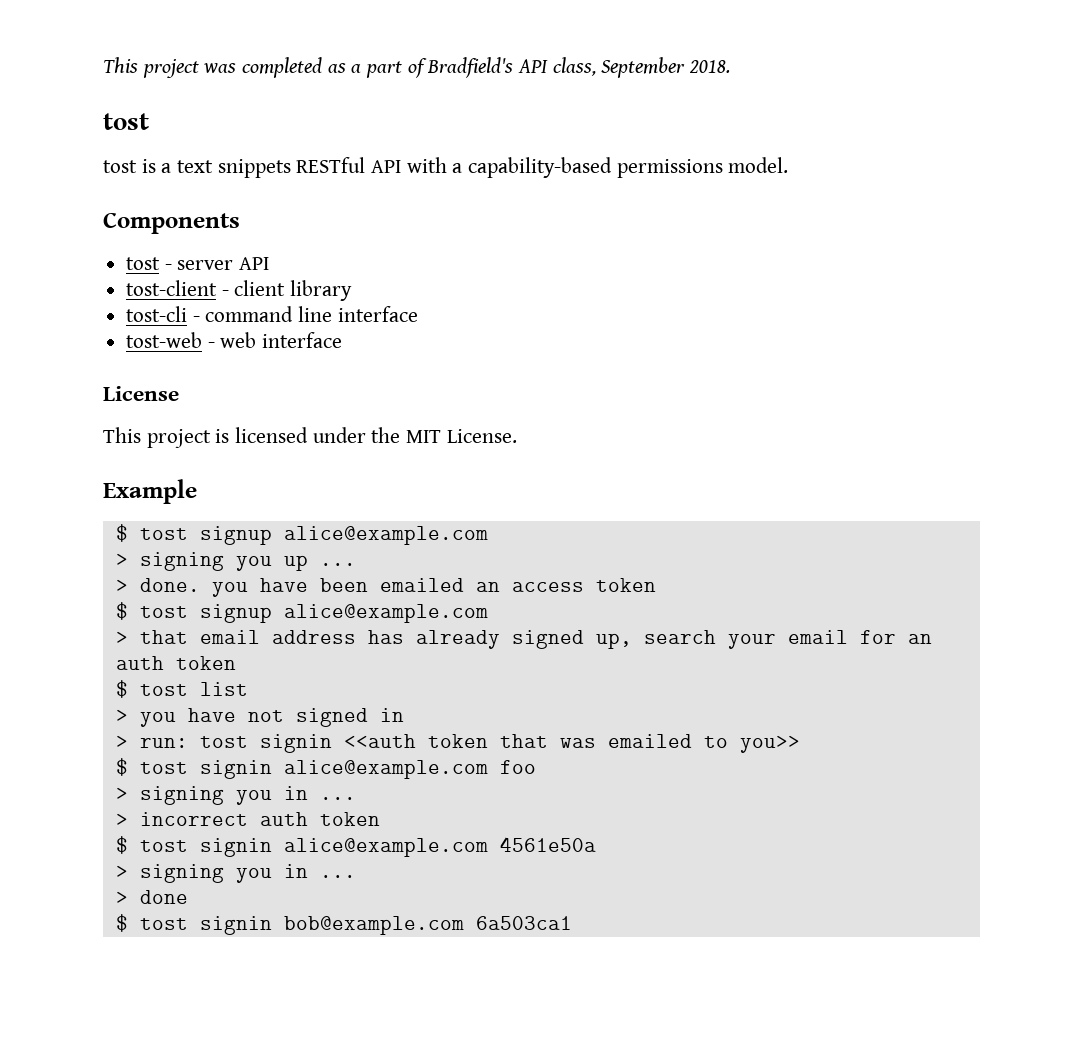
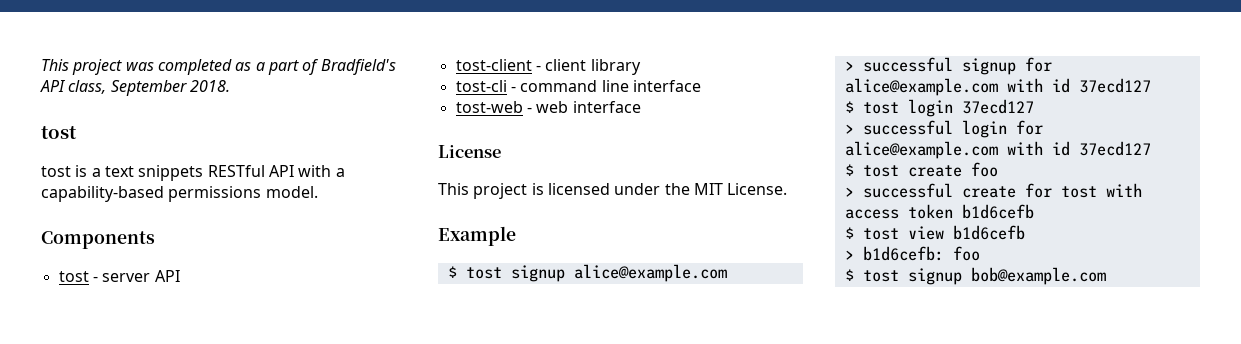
- > signing you up ...
- > done. you have been emailed an access token
- $ tost signup alice@example.com
- > that email address has already signed up, search your email for an auth token
- $ tost list
- > you have not signed in
- > run: tost signin <<auth token that was emailed to you>>
- $ tost signin alice@example.com foo
- > signing you in ...
- > incorrect auth token
- $ tost signin alice@example.com 4561e50a
- > signing you in ...
- > done
- $ tost signin bob@example.com 6a503ca1
+ > successful signup for alice@example.com with id 37ecd127
+ $ tost login 37ecd127
+ > successful login for alice@example.com with id 37ecd127
+ $ tost create foo
+ > successful create for tost with access token b1d6cefb
+ $ tost view b1d6cefb
+ > b1d6cefb: foo
+ $ tost signup bob@example.com

